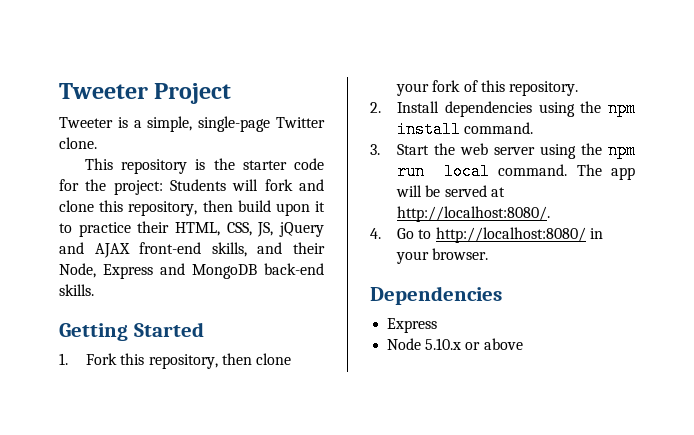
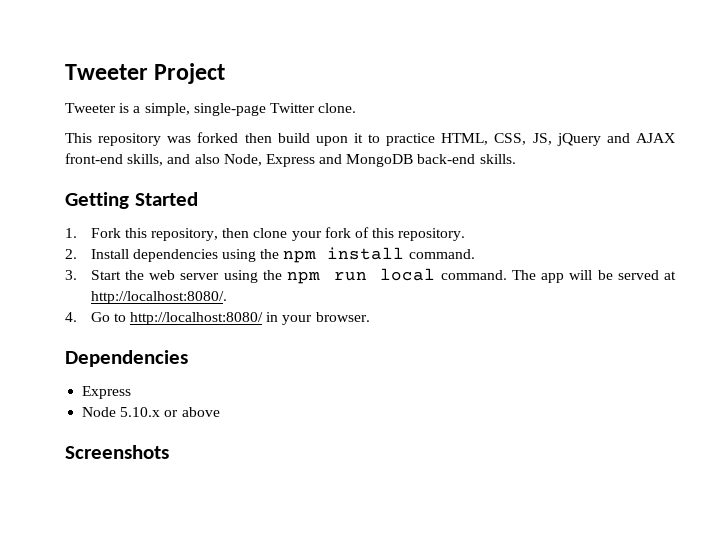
- This repository is the starter code for the project: Students will fork and clone this repository, then build upon it to practice their HTML, CSS, JS, jQuery and AJAX front-end skills, and their Node, Express and MongoDB back-end skills.
+ This repository was forked then build upon it to practice HTML, CSS, JS, jQuery and AJAX front-end skills, and also Node, Express and MongoDB back-end skills.
+ Screenshots

